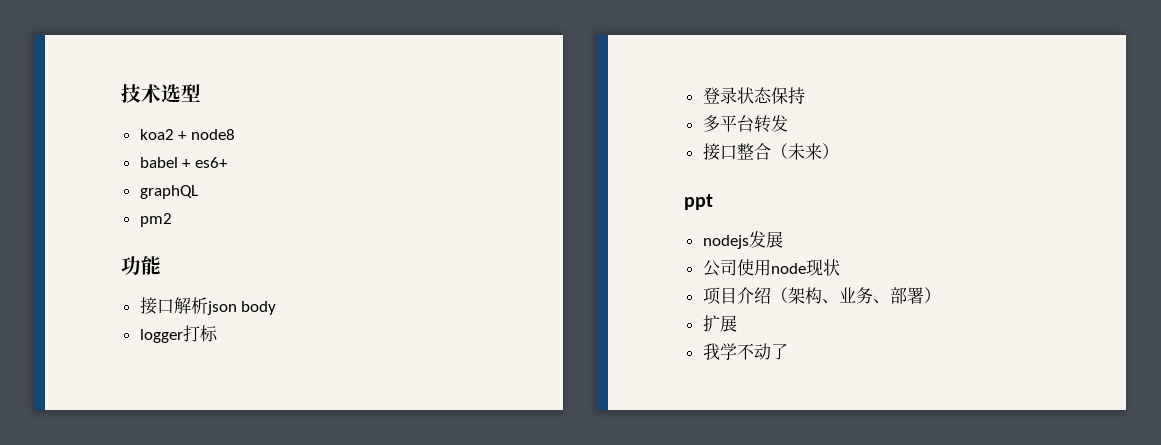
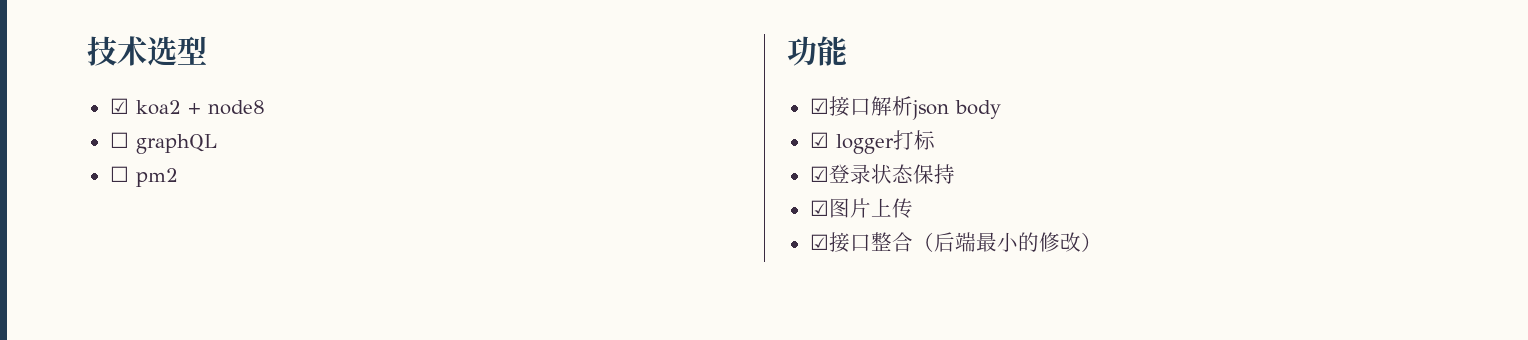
- koa2 + node8
+ ☑ koa2 + node8
- babel + es6+
- graphQL
+ ☐ graphQL
- pm2
+ ☐ pm2
- 接口解析json body
+ ☑接口解析json body
- logger打标
+ ☑ logger打标
- 登录状态保持
+ ☑登录状态保持
- 多平台转发
- 接口整合（未来）
- ppt
- nodejs发展
- 公司使用node现状
- 项目介绍（架构、业务、部署）
- 扩展
- 我学不动了
+ ☑图片上传
+ ☑接口整合（后端最小的修改）

